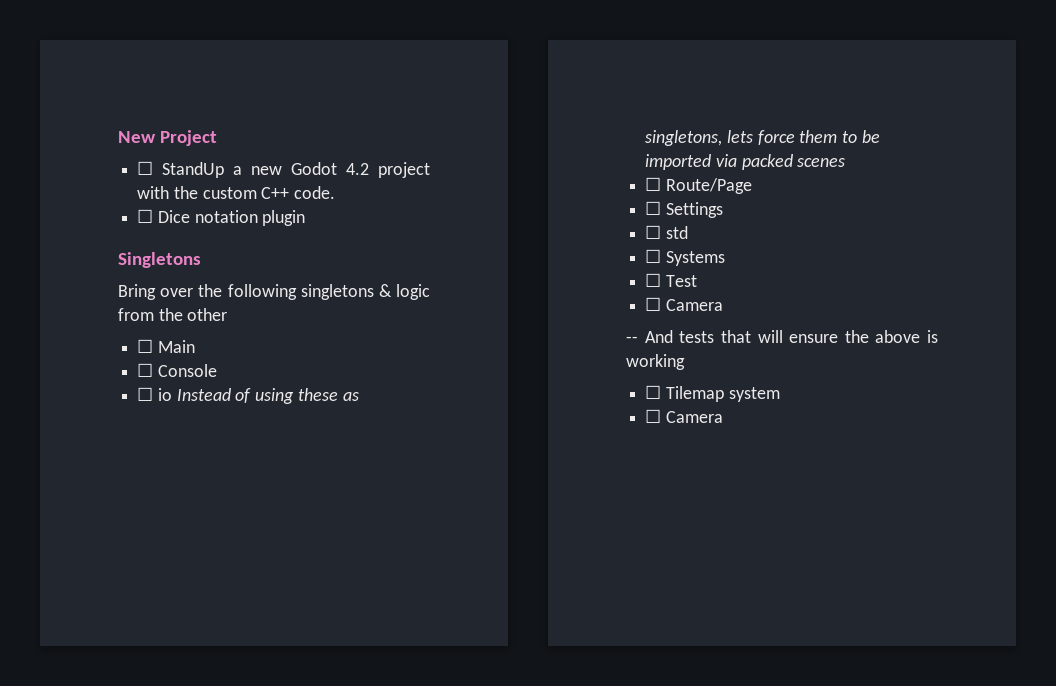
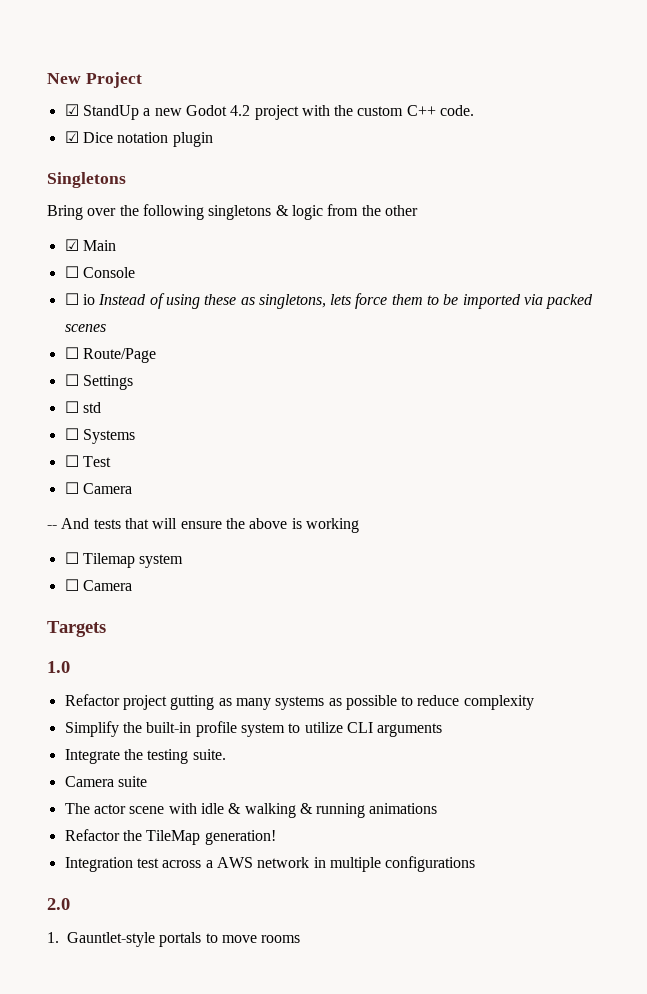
- ☐ StandUp a new Godot 4.2 project with the custom C++ code.
+ ☑ StandUp a new Godot 4.2 project with the custom C++ code.
- ☐ Dice notation plugin
+ ☑ Dice notation plugin
- ☐ Main
+ ☑ Main
+ Targets
+ 1.0
+ Refactor project gutting as many systems as possible to reduce complexity
+ Simplify the built-in profile system to utilize CLI arguments
+ Integrate the testing suite.
+ Camera suite
+ The actor scene with idle & walking & running animations
+ Refactor the TileMap generation!
+ Integration test across a AWS network in multiple configurations
+ 2.0
+ 1. Gauntlet-style portals to move rooms

